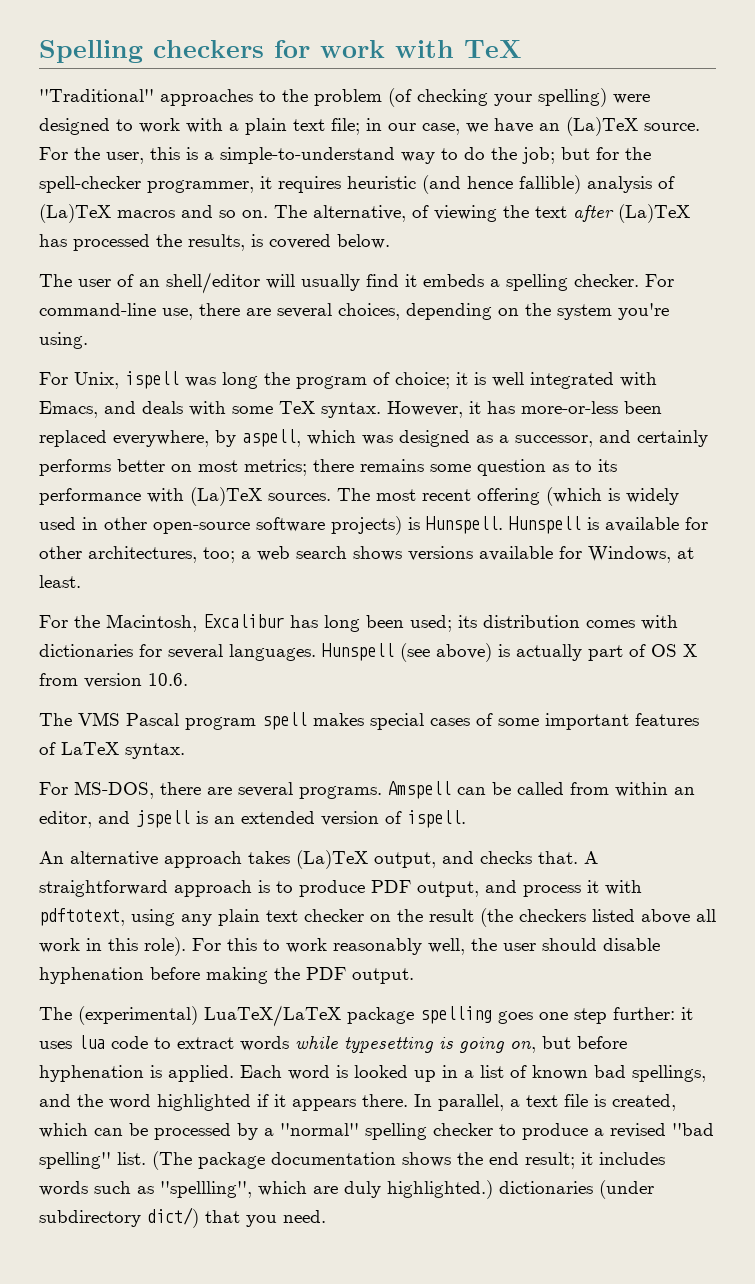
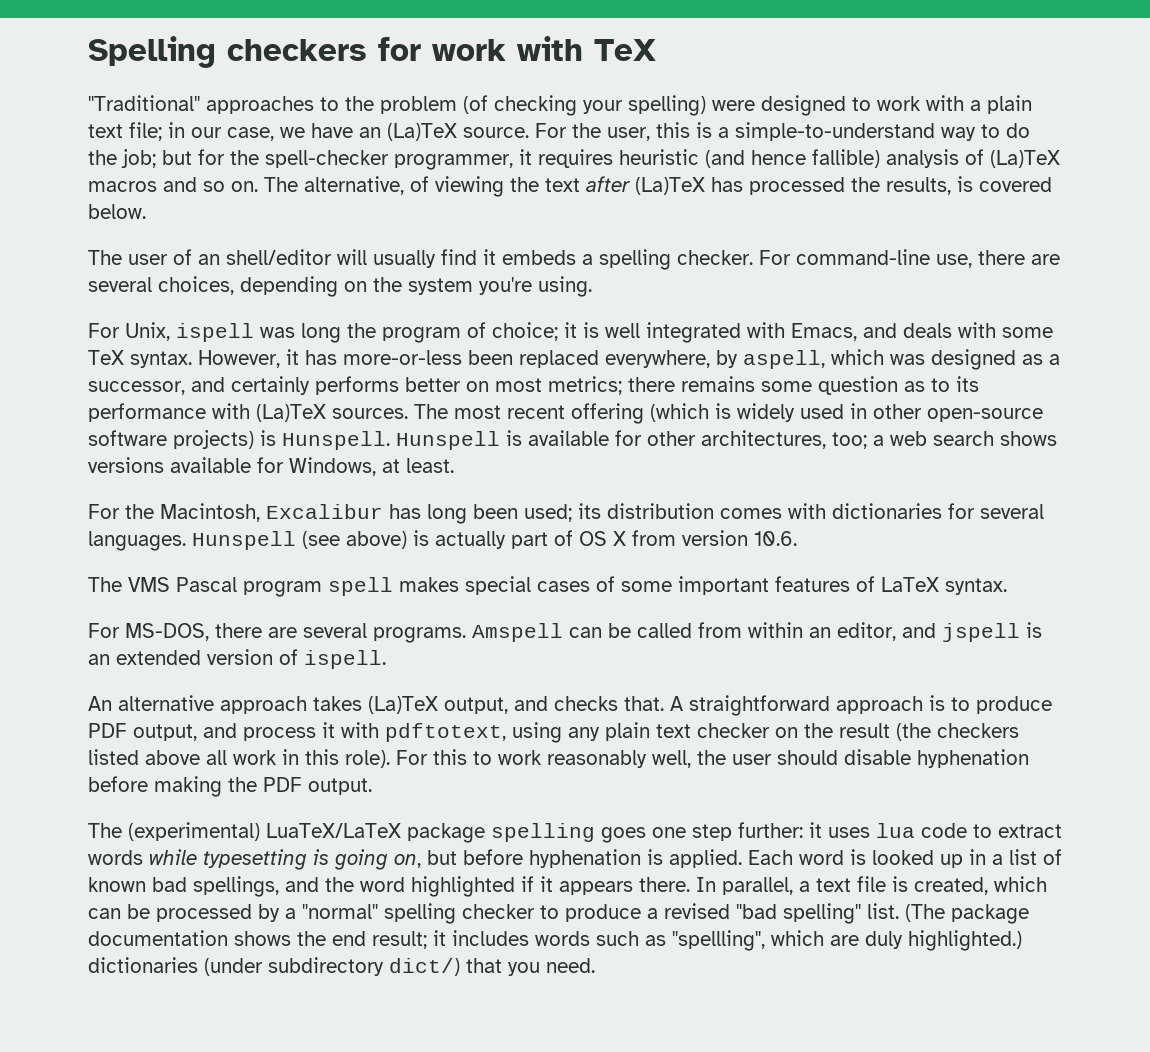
- ''Traditional'' approaches to the problem (of checking your spelling) were designed to work with a plain text file; in our case, we have an (La)TeX source.
+ "Traditional" approaches to the problem (of checking your spelling) were designed to work with a plain text file; in our case, we have an (La)TeX source.
- In parallel, a text file is created, which can be processed by a ''normal'' spelling checker to produce a revised ''bad spelling'' list.
+ In parallel, a text file is created, which can be processed by a "normal" spelling checker to produce a revised "bad spelling" list.
- (The package documentation shows the end result; it includes words such as ''spellling'', which are duly highlighted.) dictionaries (under subdirectory dict/) that you need.
+ (The package documentation shows the end result; it includes words such as "spellling", which are duly highlighted.) dictionaries (under subdirectory dict/) that you need.

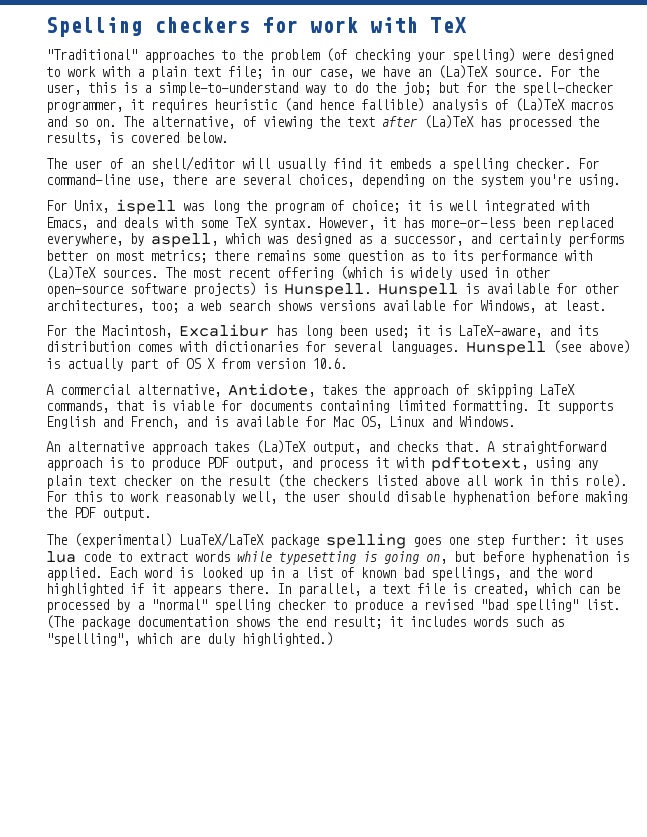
- For the Macintosh, Excalibur has long been used; its distribution comes with dictionaries for several languages.
+ For the Macintosh, Excalibur has long been used; it is LaTeX-aware, and its distribution comes with dictionaries for several languages.
- The VMS Pascal program spell makes special cases of some important features of LaTeX syntax.
- For MS-DOS, there are several programs. Amspell can be called from within an editor, and jspell is an extended version of ispell.
+ A commercial alternative, Antidote, takes the approach of skipping LaTeX commands, that is viable for documents containing limited formatting. It supports English and French, and is available for Mac OS, Linux and Windows.
- (The package documentation shows the end result; it includes words such as "spellling", which are duly highlighted.) dictionaries (under subdirectory dict/) that you need.
+ (The package documentation shows the end result; it includes words such as "spellling", which are duly highlighted.)

